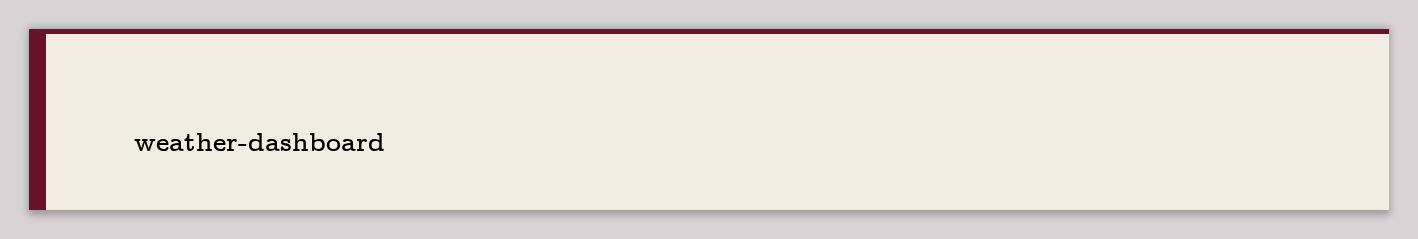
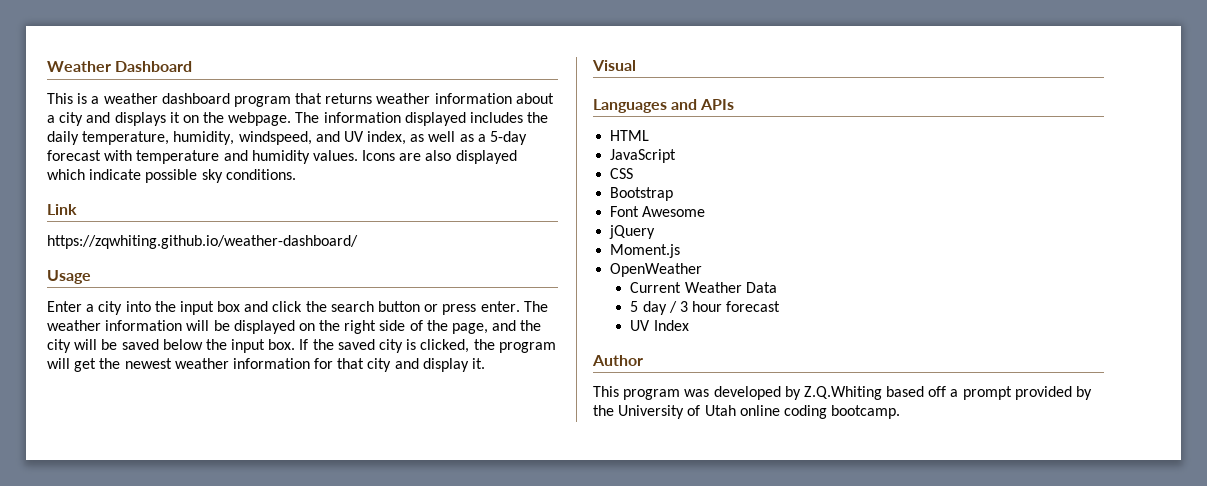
- weather-dashboard
+ Weather Dashboard
+ This is a weather dashboard program that returns weather information about a city and displays it on the webpage. The information displayed includes the daily temperature, humidity, windspeed, and UV index, as well as a 5-day forecast with temperature and humidity values. Icons are also displayed which indicate possible sky conditions.
+ Link
+ https://zqwhiting.github.io/weather-dashboard/
+ Usage
+ Enter a city into the input box and click the search button or press enter. The weather information will be displayed on the right side of the page, and the city will be saved below the input box. If the saved city is clicked, the program will get the newest weather information for that city and display it.
+ Visual
+ Languages and APIs
+ HTML
+ JavaScript
+ CSS
+ Bootstrap
+ Font Awesome
+ jQuery
+ Moment.js
+ OpenWeather
+ Current Weather Data
+ 5 day / 3 hour forecast
+ UV Index
+ Author
+ This program was developed by Z.Q.Whiting based off a prompt provided by the University of Utah online coding bootcamp.

